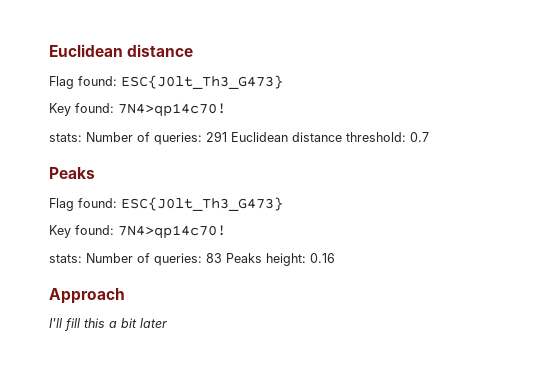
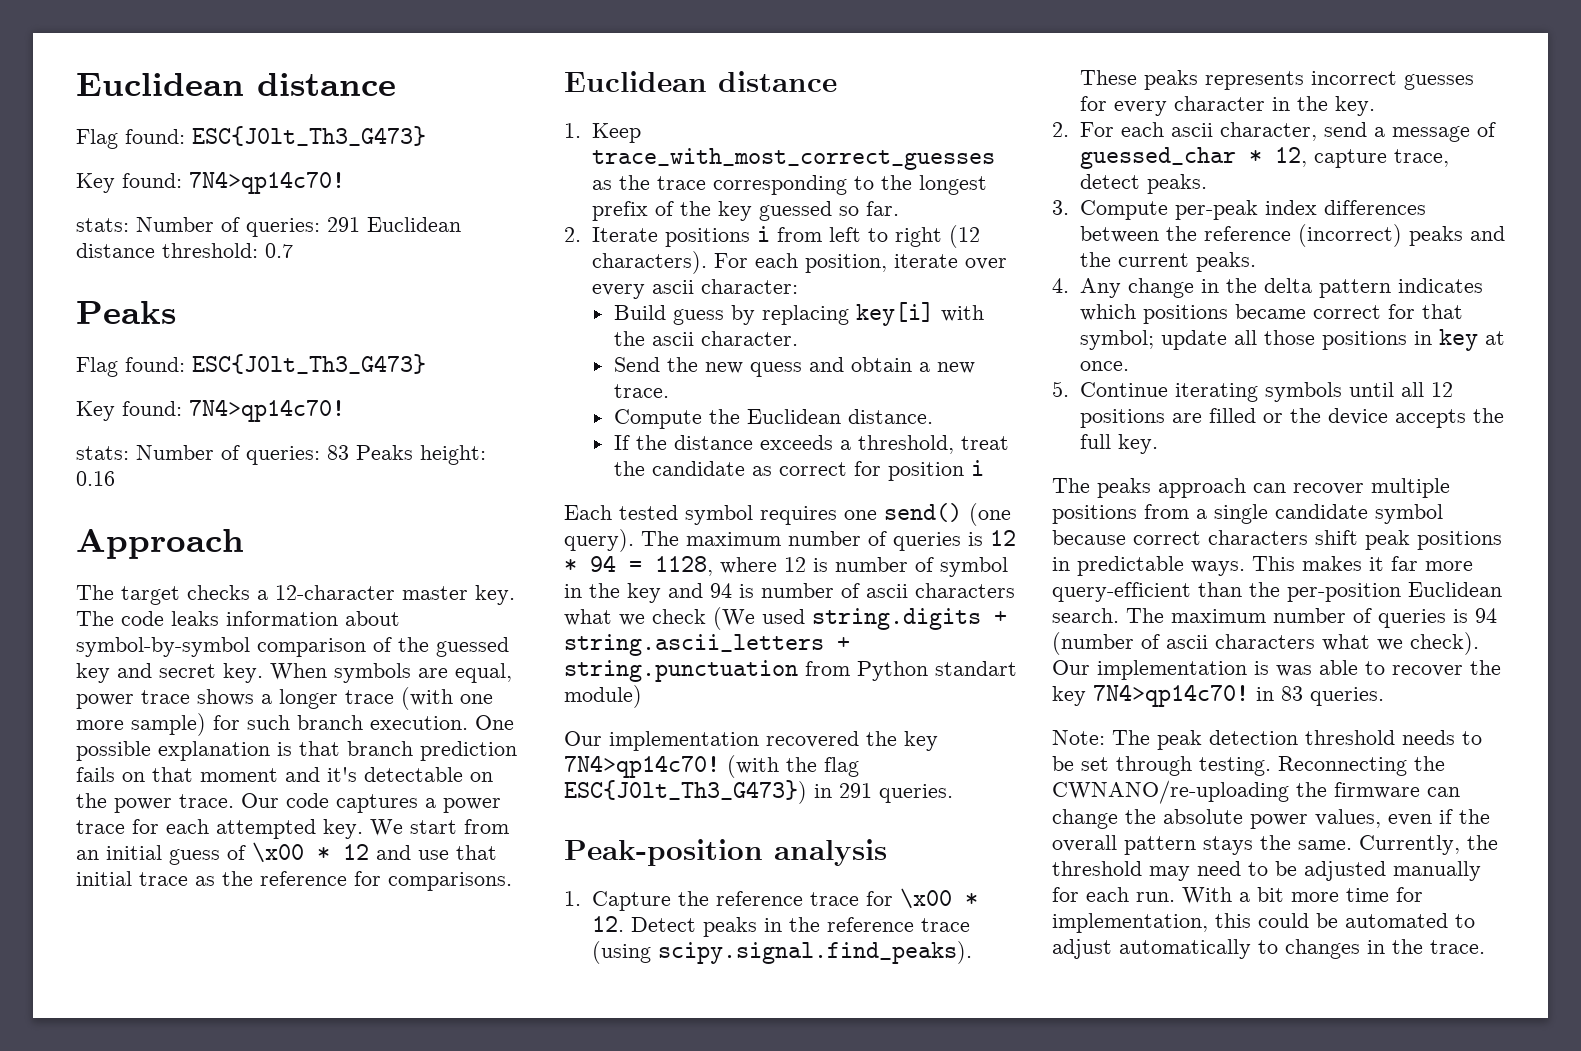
- I'll fill this a bit later
+ The target checks a 12-character master key. The code leaks information about symbol-by-symbol comparison of the guessed key and secret key. When symbols are equal, power trace shows a longer trace (with one more sample) for such branch execution. One possible explanation is that branch prediction fails on that moment and it's detectable on the power trace. Our code captures a power trace for each attempted key. We start from an initial guess of \x00 * 12 and use that initial trace as the reference for comparisons.
+ Euclidean distance
+ 1. Keep trace_with_most_correct_guesses as the trace corresponding to the longest prefix of the key guessed so far.
+ 2. Iterate positions i from left to right (12 characters). For each position, iterate over every ascii character:
+ Build guess by replacing key[i] with the ascii character.
+ Send the new quess and obtain a new trace.
+ Compute the Euclidean distance.
+ If the distance exceeds a threshold, treat the candidate as correct for position i
+ Each tested symbol requires one send() (one query). The maximum number of queries is 12 * 94 = 1128, where 12 is number of symbol in the key and 94 is number of ascii characters what we check (We used string.digits + string.ascii_letters + string.punctuation from Python standart module)
+ Our implementation recovered the key 7N4>qp14c70! (with the flag ESC{J0lt_Th3_G473}) in 291 queries.
+ Peak-position analysis
+ 1. Capture the reference trace for \x00 * 12. Detect peaks in the reference trace (using scipy.signal.find_peaks). These peaks represents incorrect guesses for every character in the key.
+ 2. For each ascii character, send a message of guessed_char * 12, capture trace, detect peaks.
+ 3. Compute per-peak index differences between the reference (incorrect) peaks and the current peaks.
+ 4. Any change in the delta pattern indicates which positions became correct for that symbol; update all those positions in key at once.
+ 5. Continue iterating symbols until all 12 positions are filled or the device accepts the full key.
+ The peaks approach can recover multiple positions from a single candidate symbol because correct characters shift peak positions in predictable ways. This makes it far more query-efficient than the per-position Euclidean search. The maximum number of queries is 94 (number of ascii characters what we check). Our implementation is was able to recover the key 7N4>qp14c70! in 83 queries.
+ Note: The peak detection threshold needs to be set through testing. Reconnecting the CWNANO/re-uploading the firmware can change the absolute power values, even if the overall pattern stays the same. Currently, the threshold may need to be adjusted manually for each run. With a bit more time for implementation, this could be automated to adjust automatically to changes in the trace.

